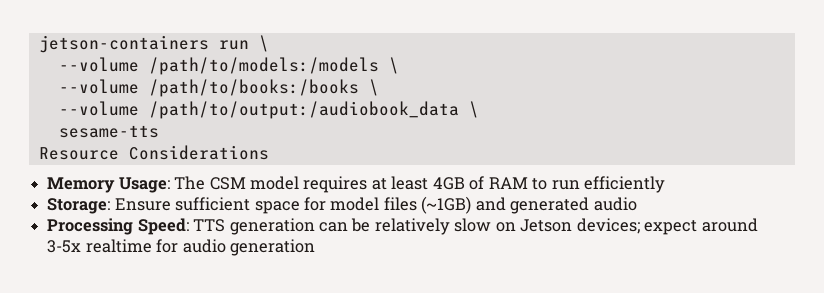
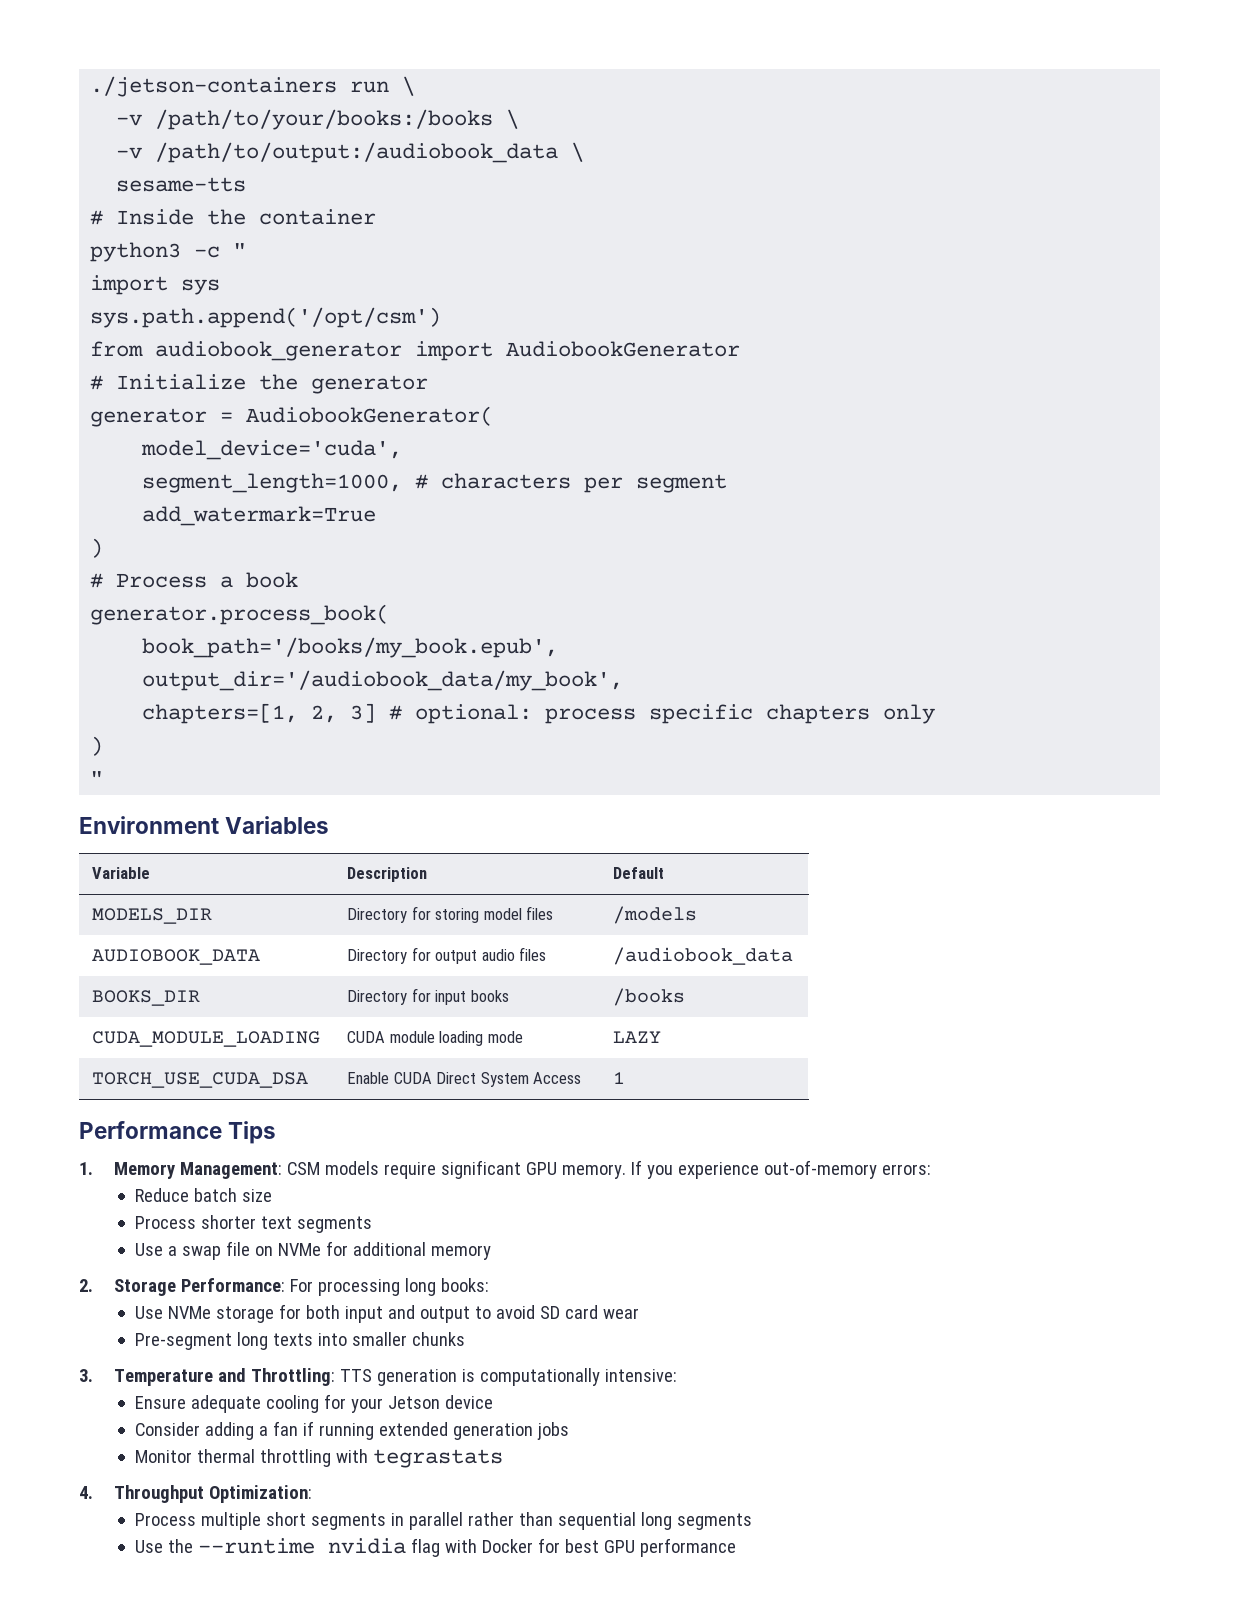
- jetson-containers run \
+ ./jetson-containers run \
- --volume /path/to/models:/models \
- --volume /path/to/books:/books \
- --volume /path/to/output:/audiobook_data \
+ -v /path/to/your/books:/books \
+ -v /path/to/output:/audiobook_data \
- Resource Considerations
- Memory Usage: The CSM model requires at least 4GB of RAM to run efficiently
- Storage: Ensure sufficient space for model files (~1GB) and generated audio
- Processing Speed: TTS generation can be relatively slow on Jetson devices; expect around 3-5x realtime for audio generation
+ # Inside the container
+ python3 -c "
+ import sys
+ sys.path.append('/opt/csm')
+ from audiobook_generator import AudiobookGenerator
+ # Initialize the generator
+ generator = AudiobookGenerator(
+ model_device='cuda',
+ segment_length=1000, # characters per segment
+ add_watermark=True
+ )
+ # Process a book
+ generator.process_book(
+ book_path='/books/my_book.epub',
+ output_dir='/audiobook_data/my_book',
+ chapters=[1, 2, 3] # optional: process specific chapters only
+ )
+ "
+ Environment Variables
+ Variable | Description | Default
+ MODELS_DIR | Directory for storing model files | /models
+ AUDIOBOOK_DATA | Directory for output audio files | /audiobook_data
+ BOOKS_DIR | Directory for input books | /books
+ CUDA_MODULE_LOADING | CUDA module loading mode | LAZY
+ TORCH_USE_CUDA_DSA | Enable CUDA Direct System Access | 1
+ Performance Tips
+ 1. Memory Management: CSM models require significant GPU memory. If you experience out-of-memory errors:
+ Reduce batch size
+ Process shorter text segments
+ Use a swap file on NVMe for additional memory
+ 2. Storage Performance: For processing long books:
+ Use NVMe storage for both input and output to avoid SD card wear
+ Pre-segment long texts into smaller chunks
+ 3. Temperature and Throttling: TTS generation is computationally intensive:
+ Ensure adequate cooling for your Jetson device
+ Consider adding a fan if running extended generation jobs
+ Monitor thermal throttling with tegrastats
+ 4. Throughput Optimization:
+ Process multiple short segments in parallel rather than sequential long segments
+ Use the --runtime nvidia flag with Docker for best GPU performance

